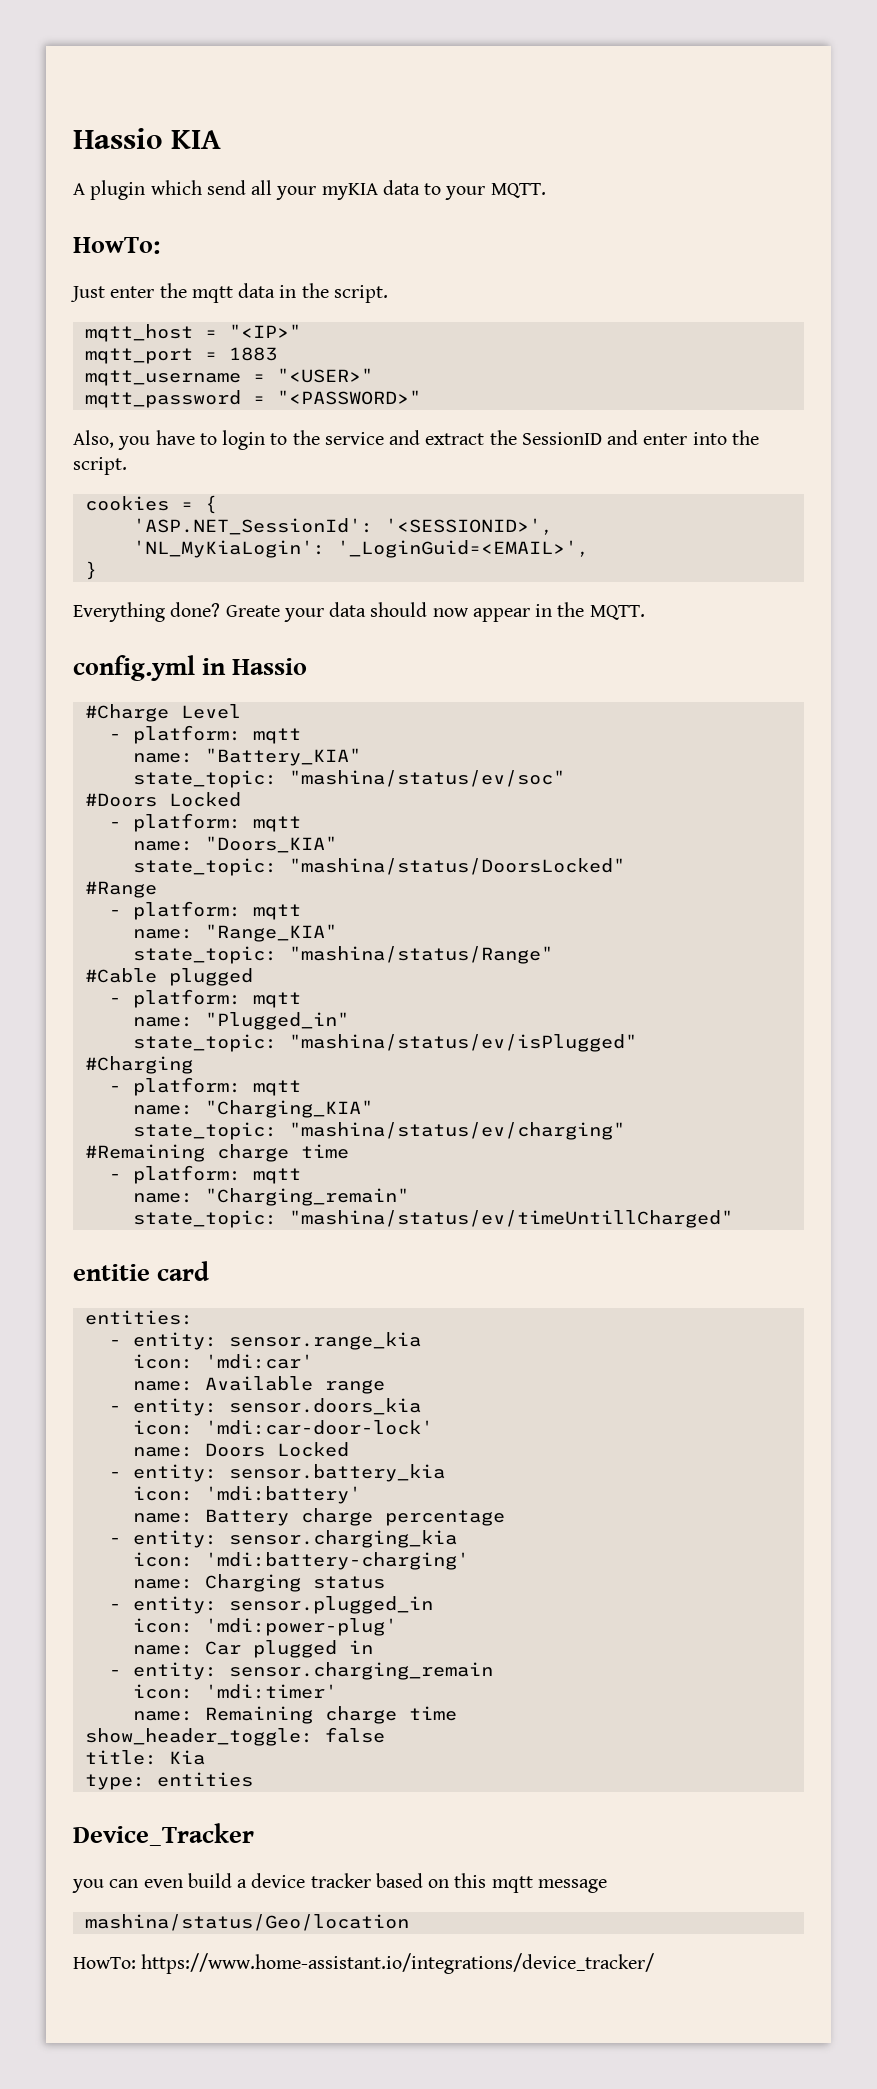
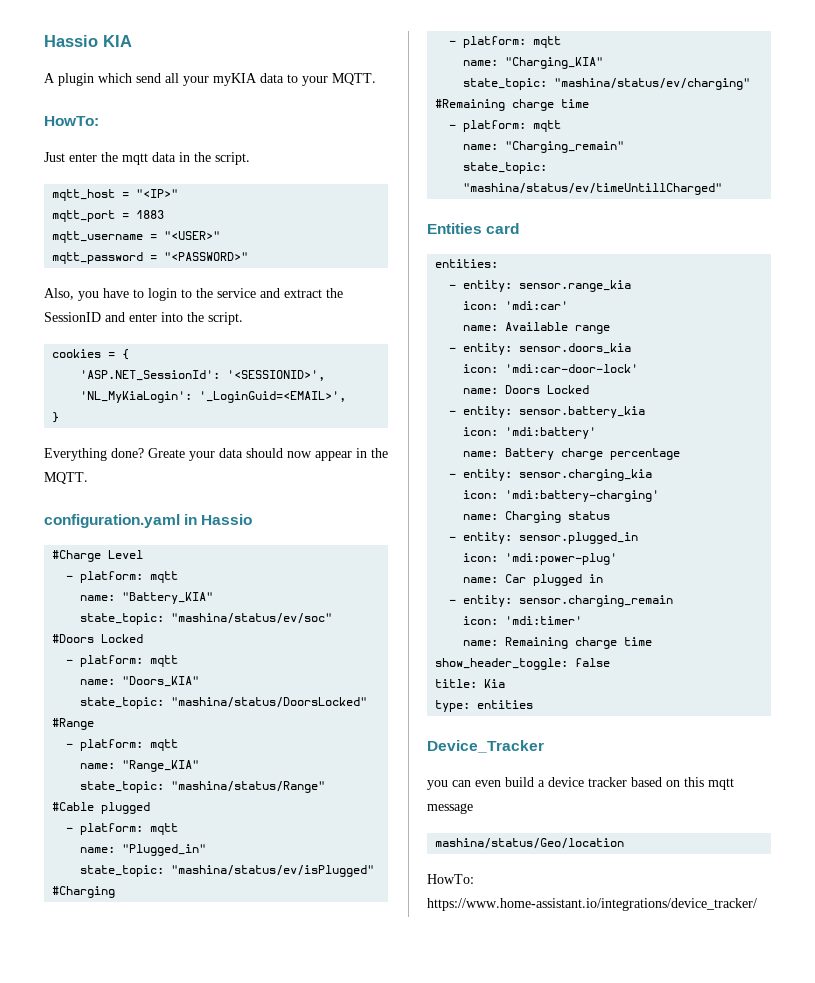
- config.yml in Hassio
+ configuration.yaml in Hassio
- entitie card
+ Entities card

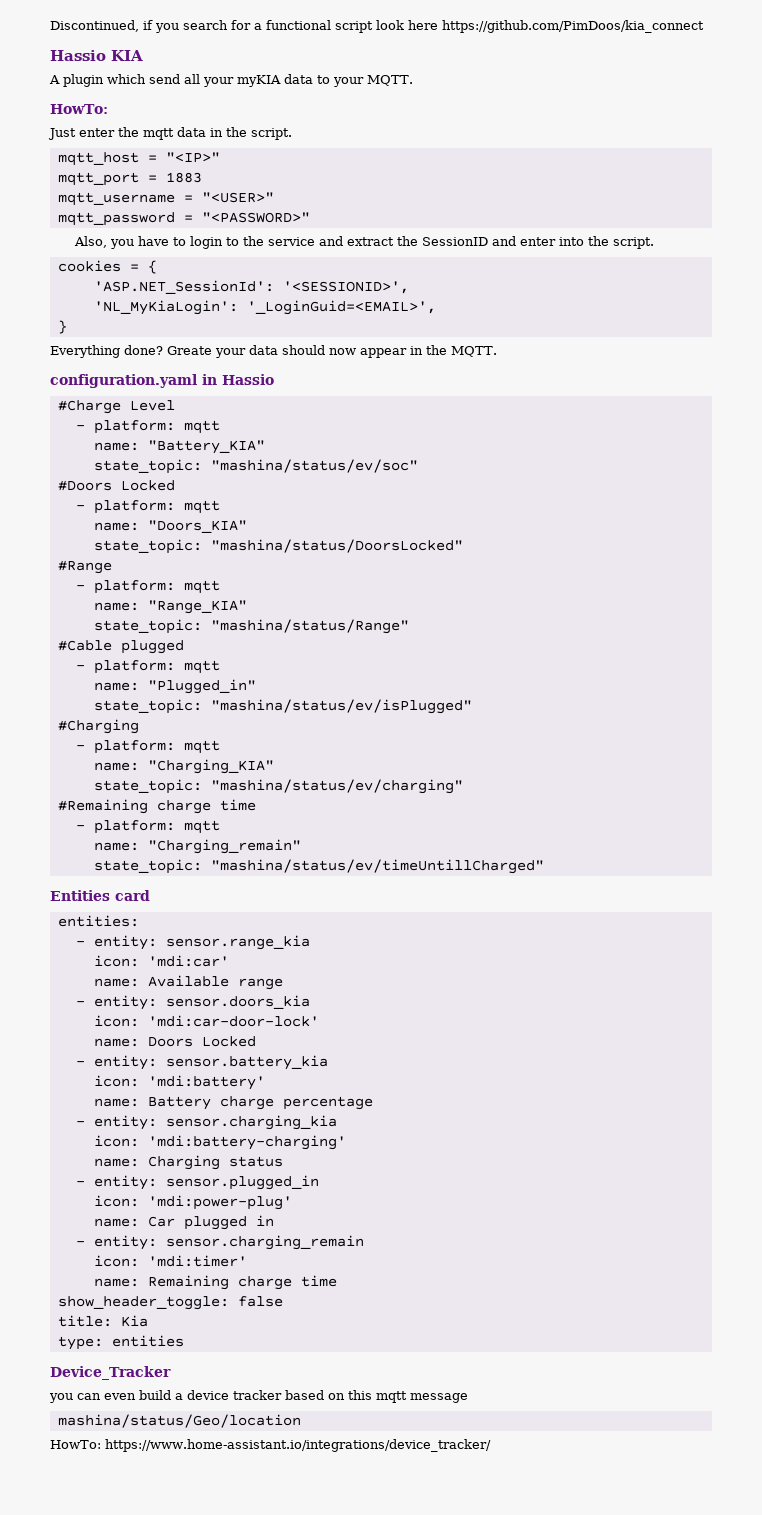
+ Discontinued, if you search for a functional script look here https://github.com/PimDoos/kia_connect

